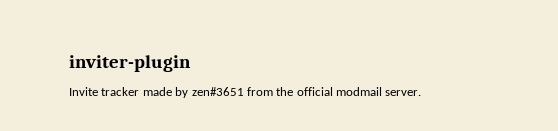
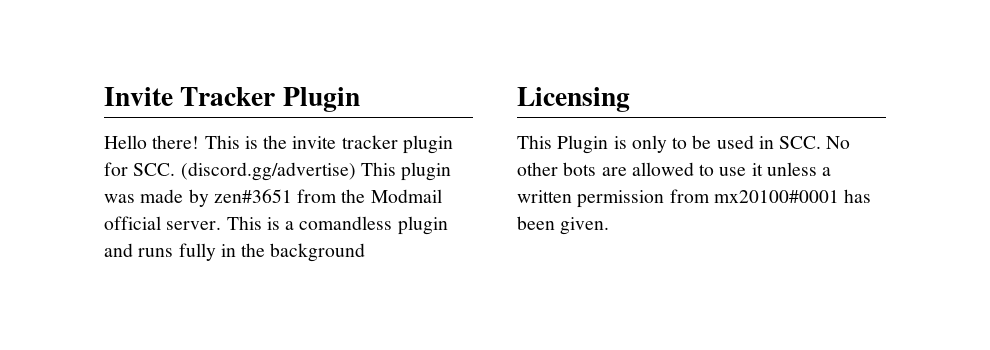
- inviter-plugin
- Invite tracker made by zen#3651 from the official modmail server.
+ Invite Tracker Plugin
+ Hello there! This is the invite tracker plugin for SCC. (discord.gg/advertise) This plugin was made by zen#3651 from the Modmail official server. This is a comandless plugin and runs fully in the background
+ Licensing
+ This Plugin is only to be used in SCC. No other bots are allowed to use it unless a written permission from mx20100#0001 has been given.

